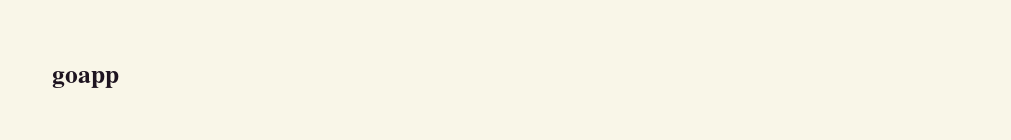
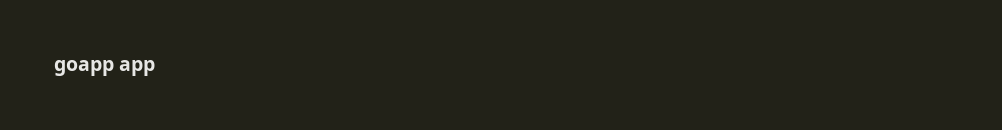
- goapp
+ goapp app

